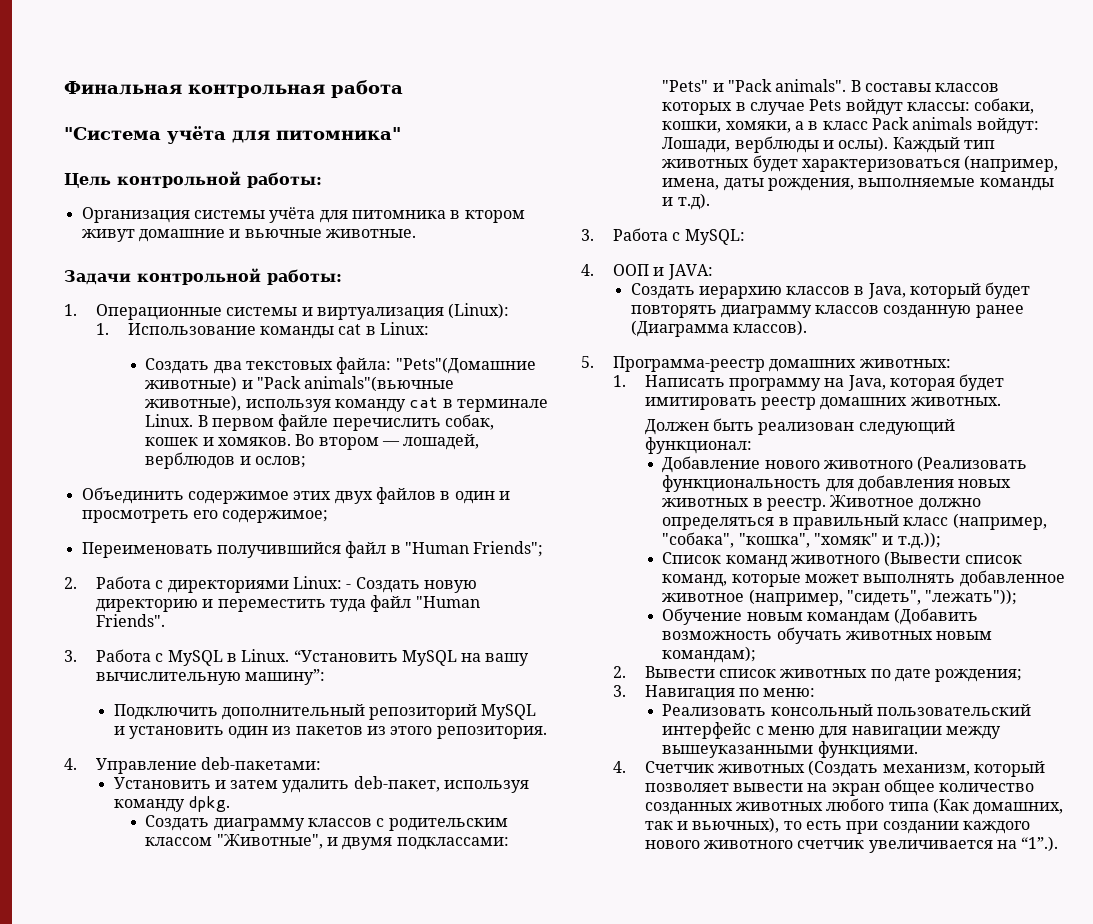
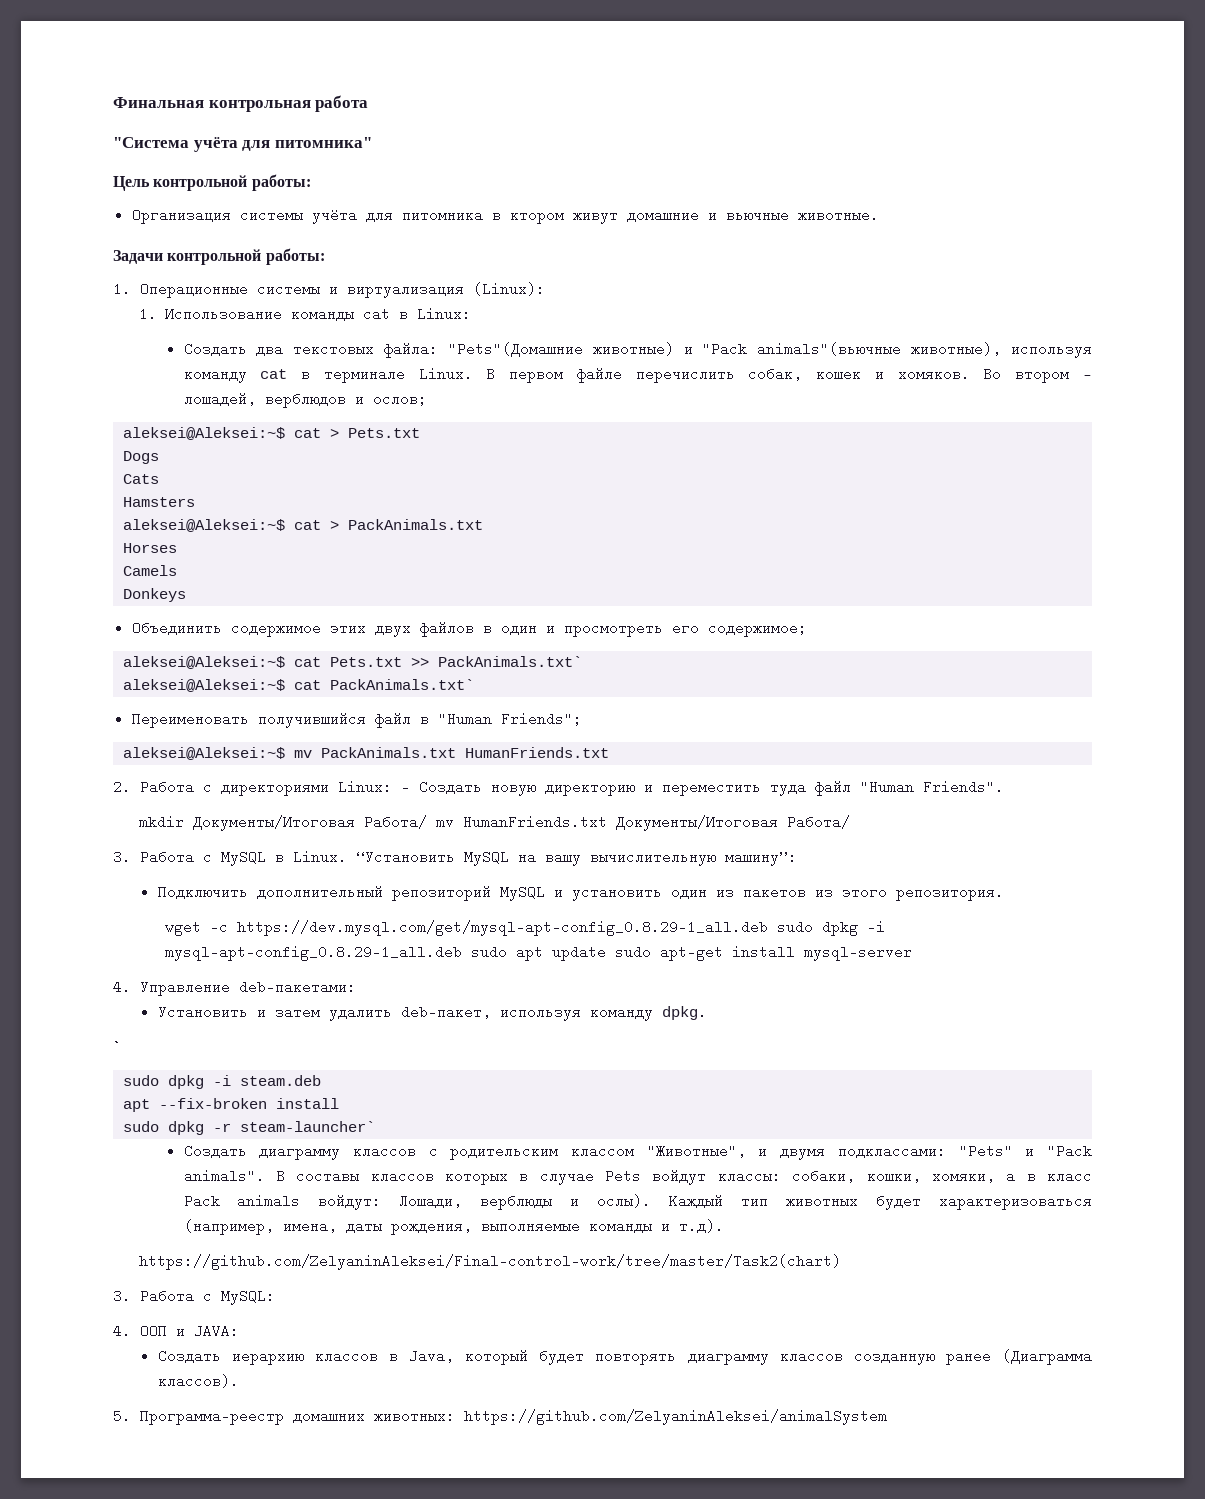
+ aleksei@Aleksei:~$ cat > Pets.txt
+ Dogs
+ Cats
+ Hamsters
+ aleksei@Aleksei:~$ cat > PackAnimals.txt
+ Horses
+ Camels
+ Donkeys
+ aleksei@Aleksei:~$ cat Pets.txt >> PackAnimals.txt`
+ aleksei@Aleksei:~$ cat PackAnimals.txt`
+ aleksei@Aleksei:~$ mv PackAnimals.txt HumanFriends.txt
+ mkdir Документы/Итоговая Работа/ mv HumanFriends.txt Документы/Итоговая Работа/
+ wget -c https://dev.mysql.com/get/mysql-apt-config_0.8.29-1_all.deb sudo dpkg -i mysql-apt-config_0.8.29-1_all.deb sudo apt update sudo apt-get install mysql-server
+ `
+ sudo dpkg -i steam.deb
+ apt --fix-broken install
+ sudo dpkg -r steam-launcher`
+ https://github.com/ZelyaninAleksei/Final-control-work/tree/master/Task2(chart)
- 5. Программа-реестр домашних животных:
- 1. Написать программу на Java, которая будет имитировать реестр домашних животных.
- Должен быть реализован следующий функционал:
- Добавление нового животного (Реализовать функциональность для добавления новых животных в реестр. Животное должно определяться в правильный класс (например, "собака", "кошка", "хомяк" и т.д.));
- Список команд животного (Вывести список команд, которые может выполнять добавленное животное (например, "сидеть", "лежать"));
- Обучение новым командам (Добавить возможность обучать животных новым командам);
- 2. Вывести список животных по дате рождения;
- 3. Навигация по меню:
- Реализовать консольный пользовательский интерфейс с меню для навигации между вышеуказанными функциями.
- 4. Счетчик животных (Создать механизм, который позволяет вывести на экран общее количество созданных животных любого типа (Как домашних, так и вьючных), то есть при создании каждого нового животного счетчик увеличивается на “1”.).
+ 5. Программа-реестр домашних животных: https://github.com/ZelyaninAleksei/animalSystem

